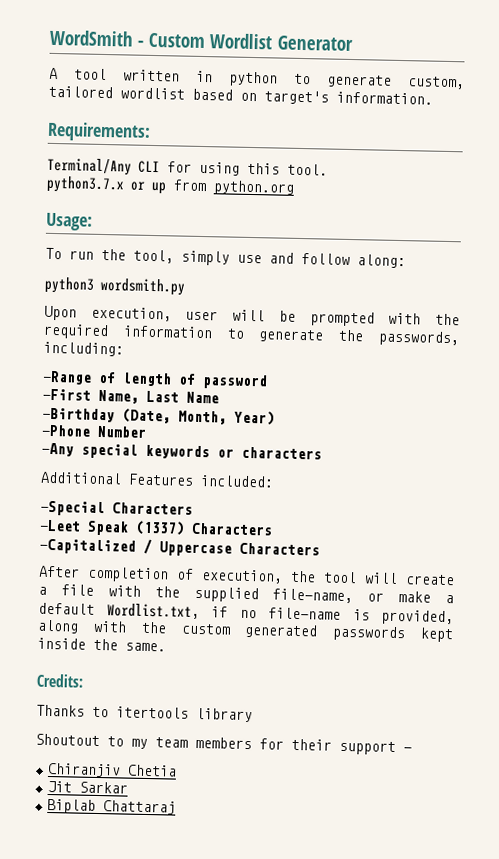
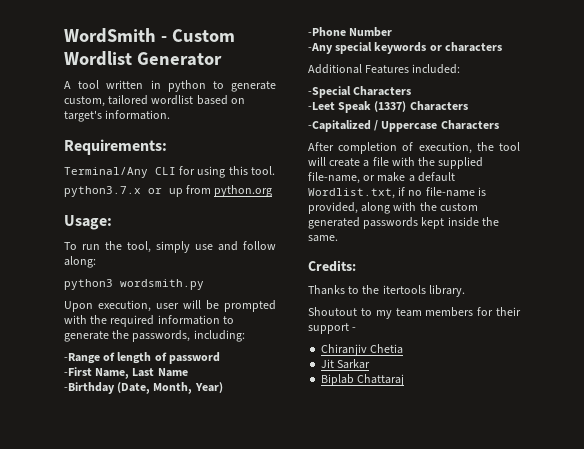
- Thanks to itertools library
+ Thanks to the itertools library.

